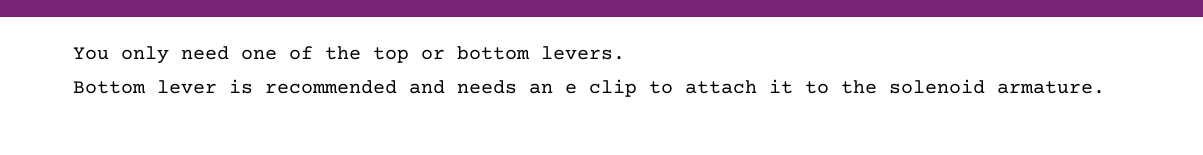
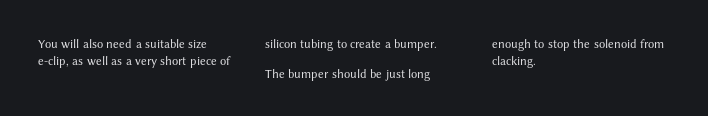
- You only need one of the top or bottom levers.
- Bottom lever is recommended and needs an e clip to attach it to the solenoid armature.
+ You will also need a suitable size e-clip, as well as a very short piece of silicon tubing to create a bumper.
+ The bumper should be just long enough to stop the solenoid from clacking.

